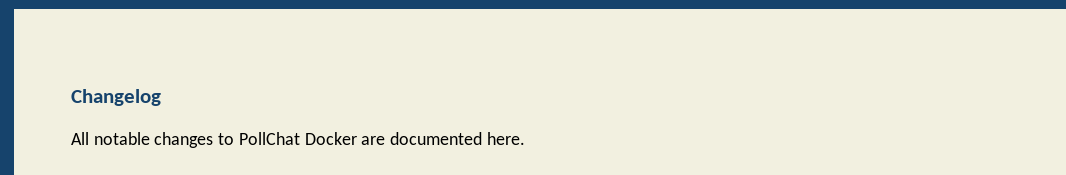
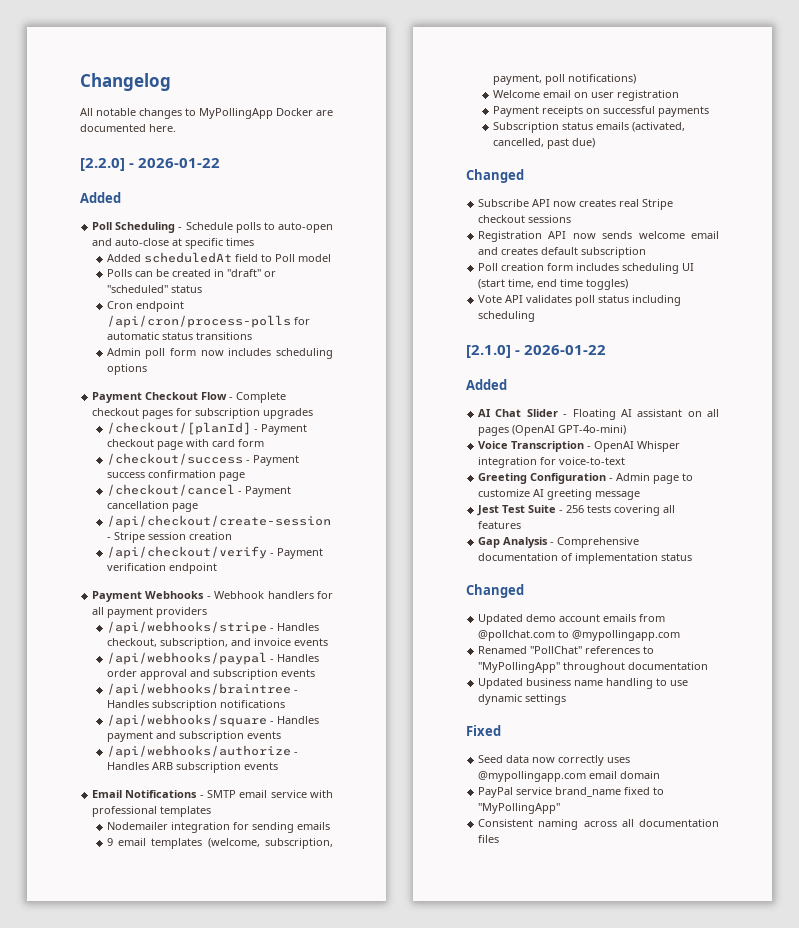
- All notable changes to PollChat Docker are documented here.
+ All notable changes to MyPollingApp Docker are documented here.
+ [2.2.0] - 2026-01-22
+ Added
+ Poll Scheduling - Schedule polls to auto-open and auto-close at specific times
+ Added scheduledAt field to Poll model
+ Polls can be created in "draft" or "scheduled" status
+ Cron endpoint /api/cron/process-polls for automatic status transitions
+ Admin poll form now includes scheduling options
+ Payment Checkout Flow - Complete checkout pages for subscription upgrades
+ /checkout/[planId] - Payment checkout page with card form
+ /checkout/success - Payment success confirmation page
+ /checkout/cancel - Payment cancellation page
+ /api/checkout/create-session - Stripe session creation
+ /api/checkout/verify - Payment verification endpoint
+ Payment Webhooks - Webhook handlers for all payment providers
+ /api/webhooks/stripe - Handles checkout, subscription, and invoice events
+ /api/webhooks/paypal - Handles order approval and subscription events
+ /api/webhooks/braintree - Handles subscription notifications
+ /api/webhooks/square - Handles payment and subscription events
+ /api/webhooks/authorize - Handles ARB subscription events
+ Email Notifications - SMTP email service with professional templates
+ Nodemailer integration for sending emails
+ 9 email templates (welcome, subscription, payment, poll notifications)
+ Welcome email on user registration
+ Payment receipts on successful payments
+ Subscription status emails (activated, cancelled, past due)
+ Changed
+ Subscribe API now creates real Stripe checkout sessions
+ Registration API now sends welcome email and creates default subscription
+ Poll creation form includes scheduling UI (start time, end time toggles)
+ Vote API validates poll status including scheduling
+ [2.1.0] - 2026-01-22
+ Added
+ AI Chat Slider - Floating AI assistant on all pages (OpenAI GPT-4o-mini)
+ Voice Transcription - OpenAI Whisper integration for voice-to-text
+ Greeting Configuration - Admin page to customize AI greeting message
+ Jest Test Suite - 256 tests covering all features
+ Gap Analysis - Comprehensive documentation of implementation status
+ Changed
+ Updated demo account emails from @pollchat.com to @mypollingapp.com
+ Renamed "PollChat" references to "MyPollingApp" throughout documentation
+ Updated business name handling to use dynamic settings
+ Fixed
+ Seed data now correctly uses @mypollingapp.com email domain
+ PayPal service brand_name fixed to "MyPollingApp"
+ Consistent naming across all documentation files

